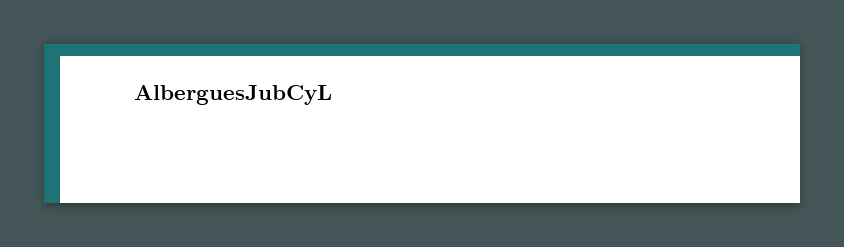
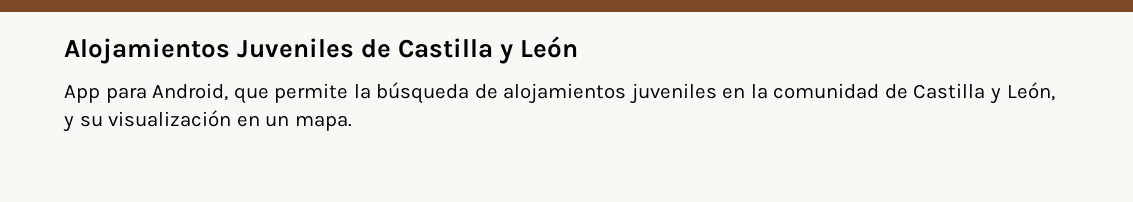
- AlberguesJubCyL
+ Alojamientos Juveniles de Castilla y León
+ App para Android, que permite la búsqueda de alojamientos juveniles en la comunidad de Castilla y León, y su visualización en un mapa.

